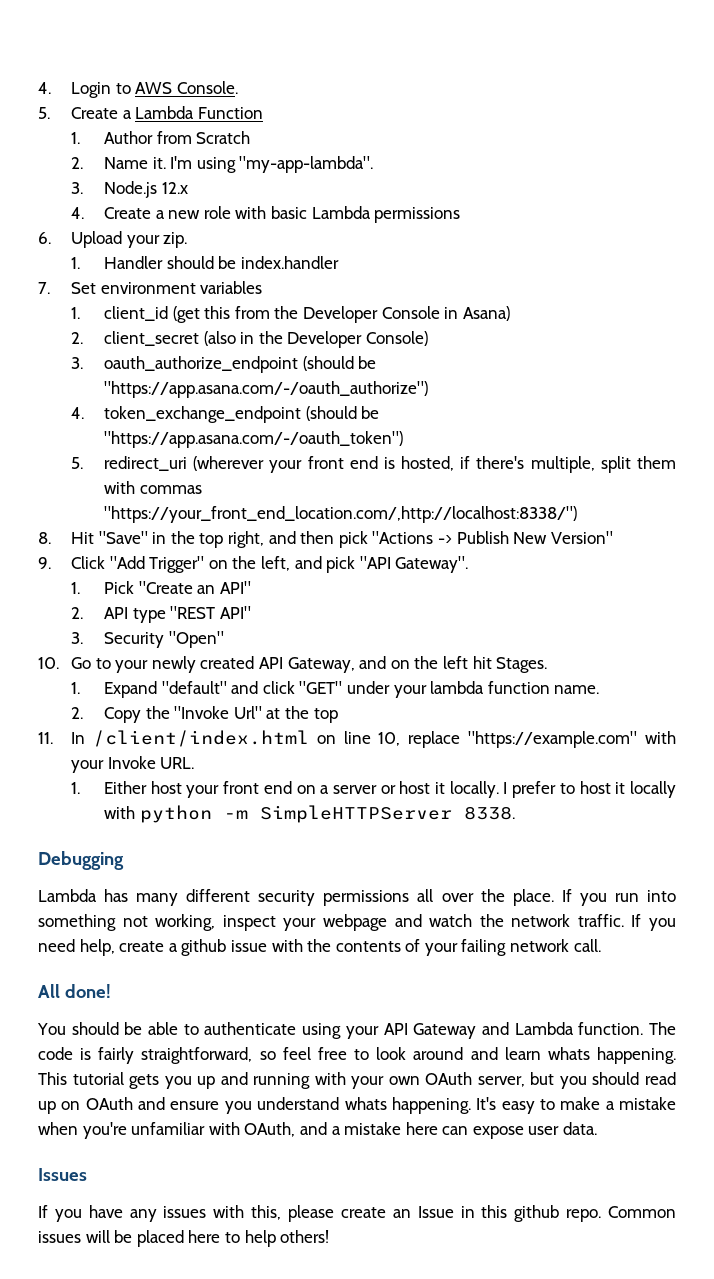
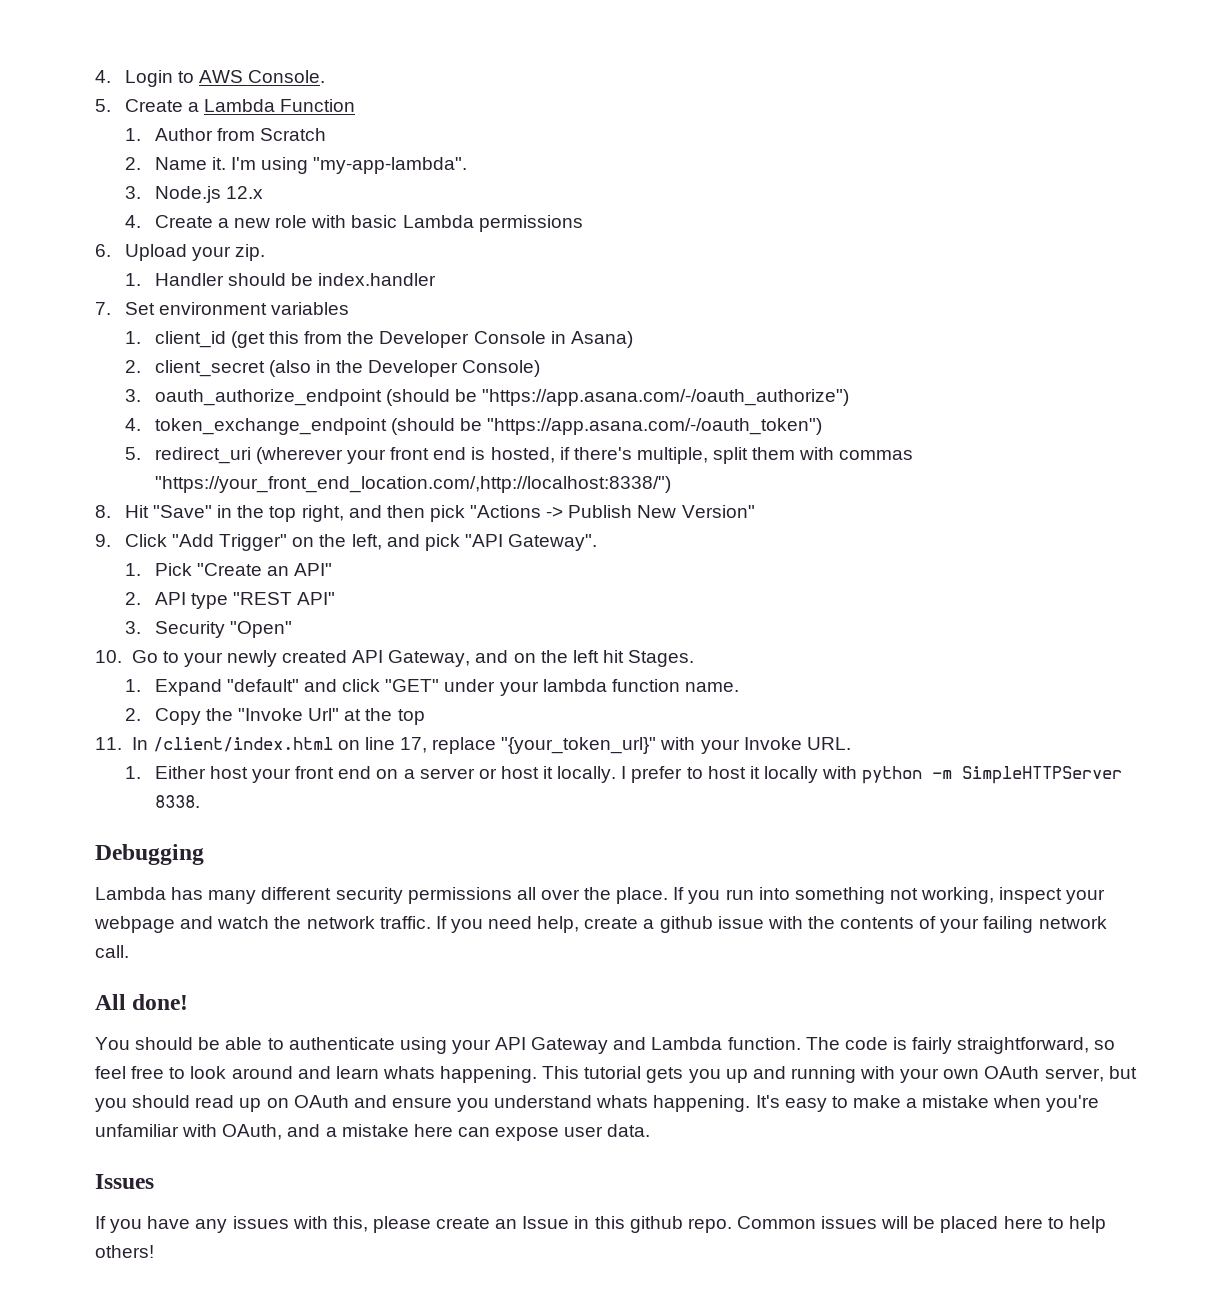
- 11. In /client/index.html on line 10, replace "https://example.com" with your Invoke URL.
+ 11. In /client/index.html on line 17, replace "{your_token_url}" with your Invoke URL.

